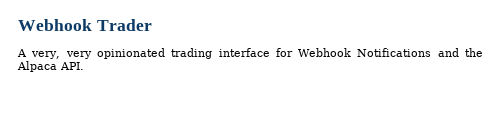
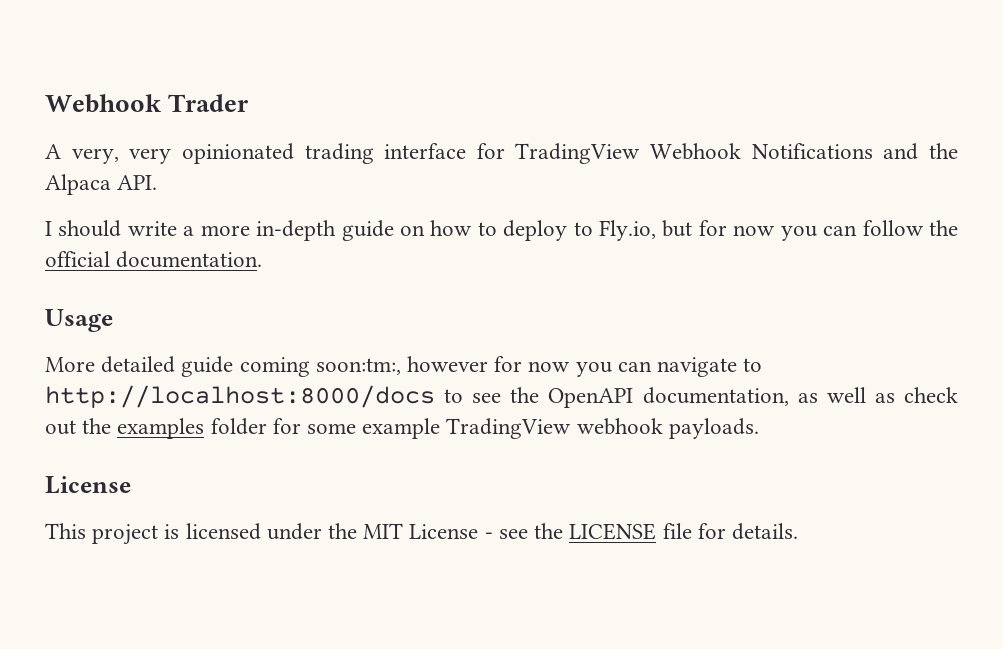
- A very, very opinionated trading interface for Webhook Notifications and the Alpaca API.
+ A very, very opinionated trading interface for TradingView Webhook Notifications and the Alpaca API.
+ I should write a more in-depth guide on how to deploy to Fly.io, but for now you can follow the official documentation.
+ Usage
+ More detailed guide coming soon:tm:, however for now you can navigate to http://localhost:8000/docs to see the OpenAPI documentation, as well as check out the examples folder for some example TradingView webhook payloads.
+ License
+ This project is licensed under the MIT License - see the LICENSE file for details.

